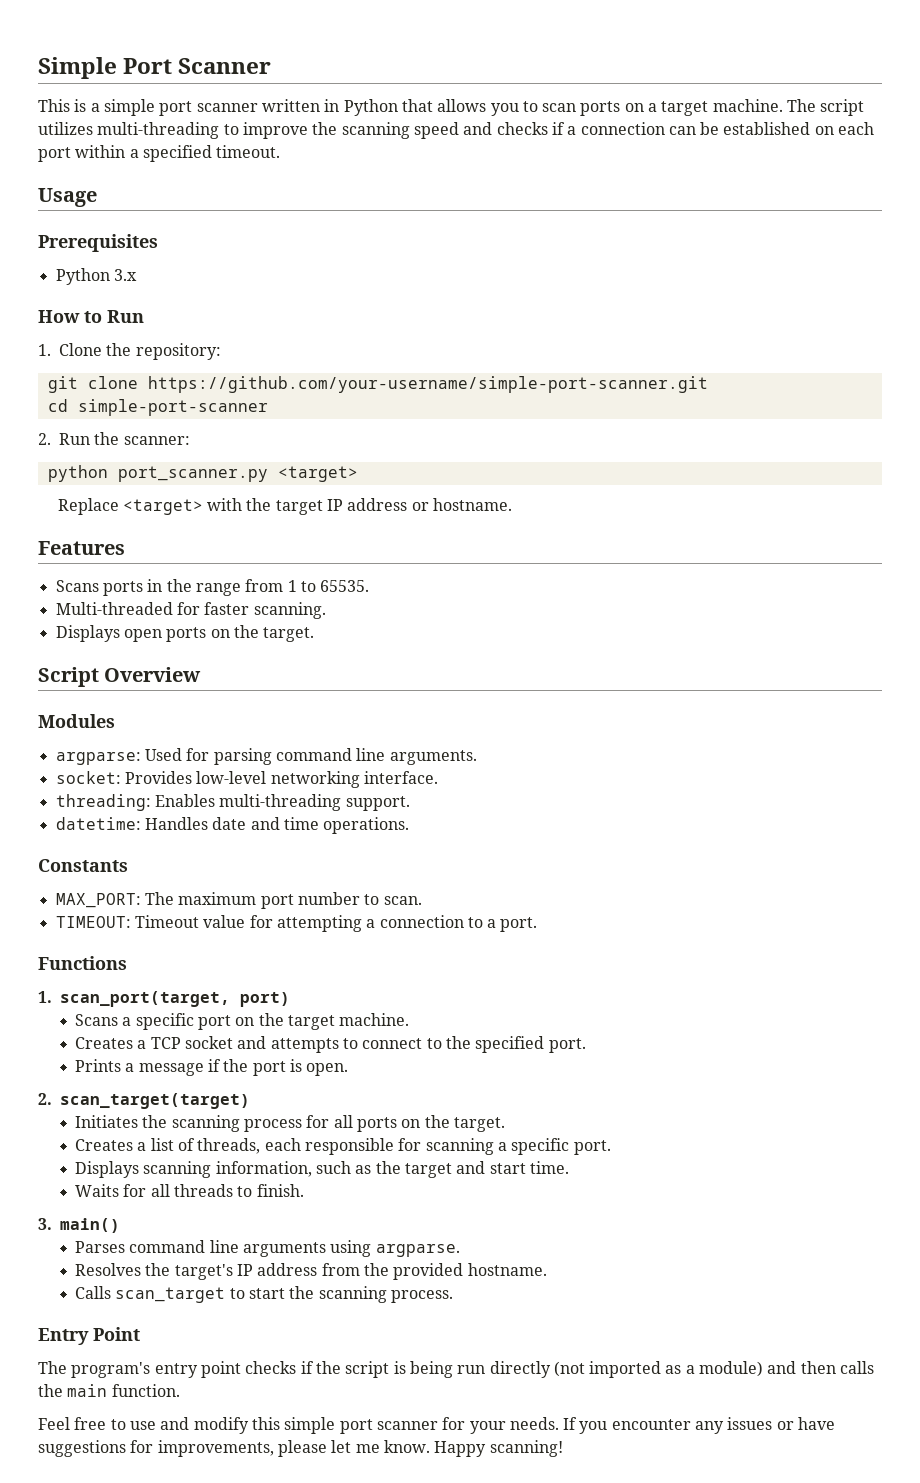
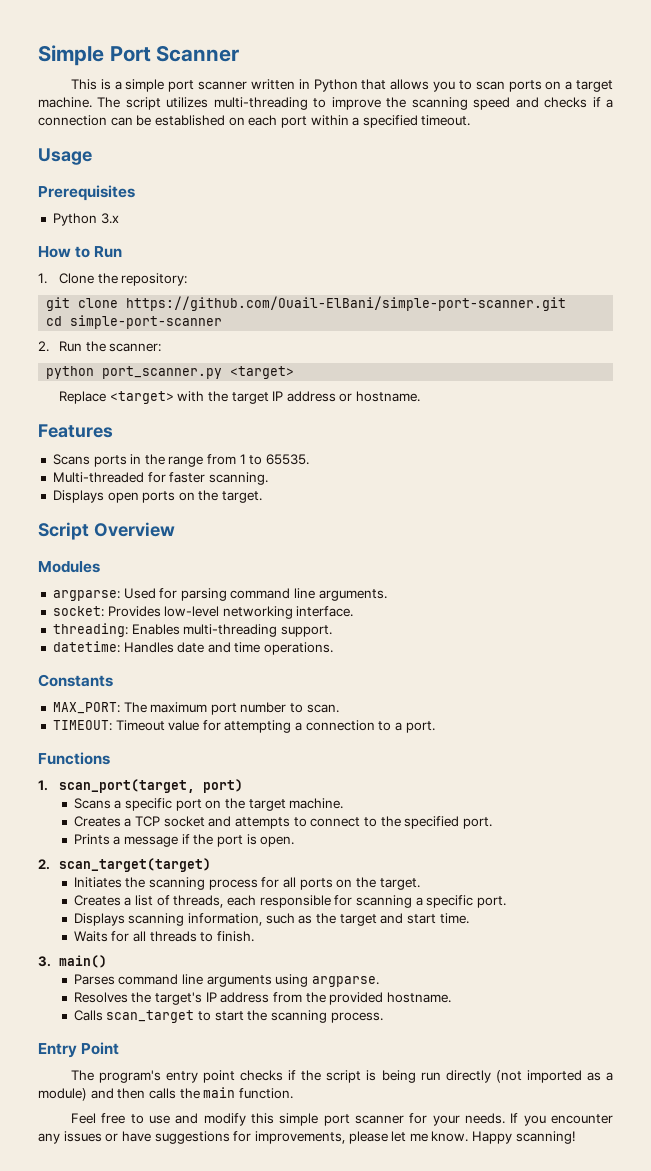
- git clone https://github.com/your-username/simple-port-scanner.git
+ git clone https://github.com/Ouail-ElBani/simple-port-scanner.git

